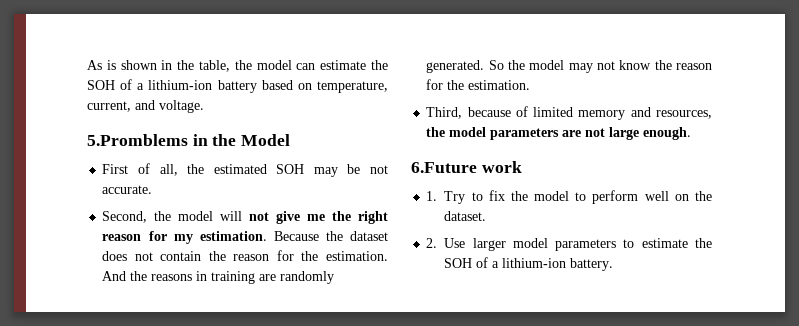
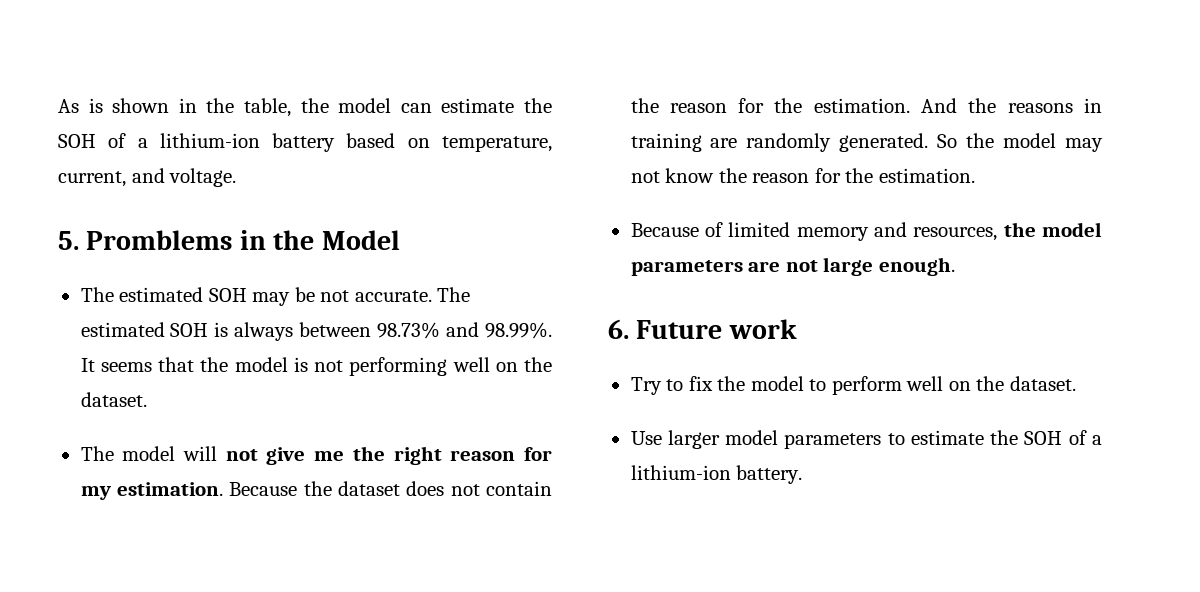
- 5.Promblems in the Model
+ 5. Promblems in the Model
- First of all, the estimated SOH may be not accurate.
- Second, the model will not give me the right reason for my estimation.
+ The estimated SOH may be not accurate. The estimated SOH is always between 98.73% and 98.99%. It seems that the model is not performing well on the dataset.
+ The model will not give me the right reason for my estimation.
- Third, because of limited memory and resources, the model parameters are not large enough.
+ Because of limited memory and resources, the model parameters are not large enough.
- 6.Future work
+ 6. Future work
- 1. Try to fix the model to perform well on the dataset.
+ Try to fix the model to perform well on the dataset.
- 2. Use larger model parameters to estimate the SOH of a lithium-ion battery.
+ Use larger model parameters to estimate the SOH of a lithium-ion battery.

